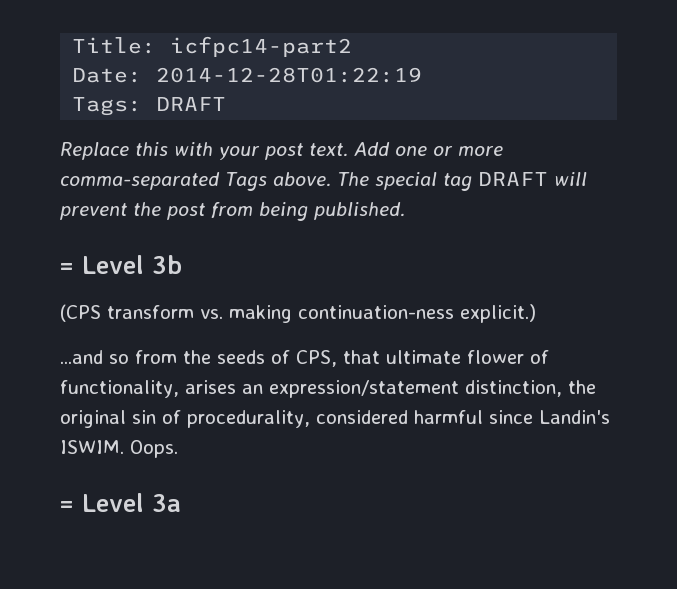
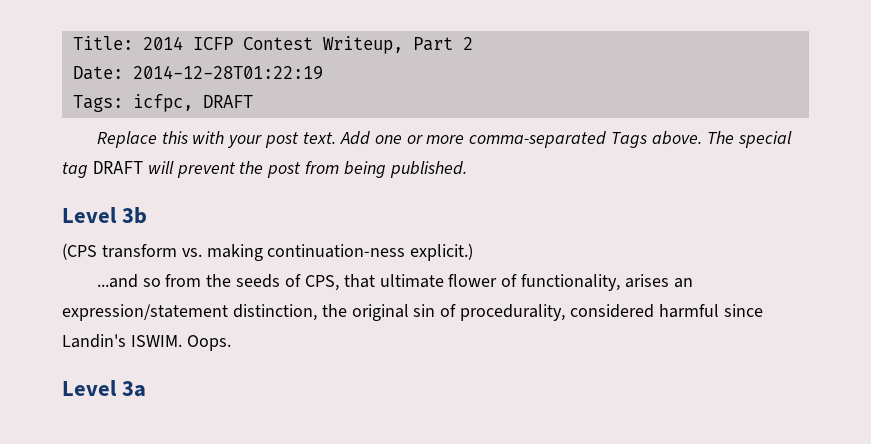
- Title: icfpc14-part2
+ Title: 2014 ICFP Contest Writeup, Part 2
- Tags: DRAFT
+ Tags: icfpc, DRAFT
- = Level 3b
+ Level 3b
- = Level 3a
+ Level 3a

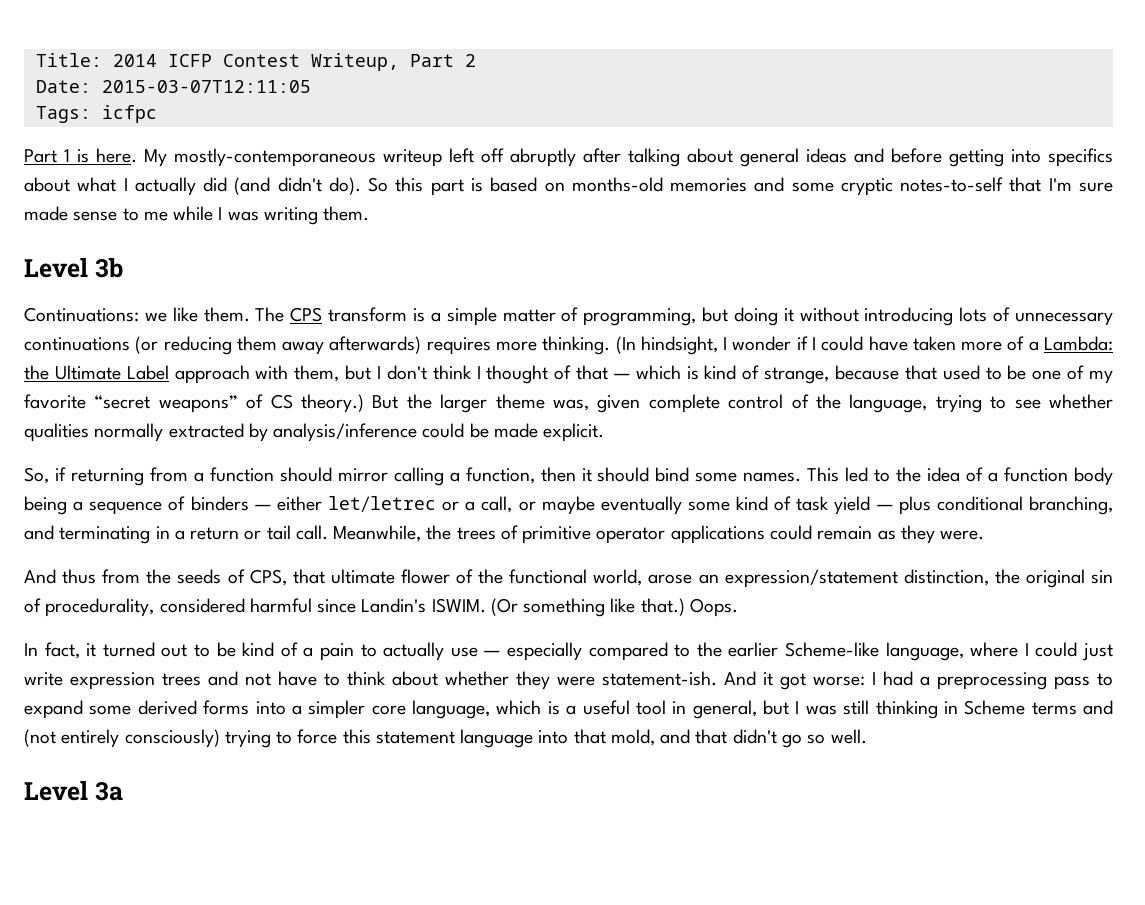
- Date: 2014-12-28T01:22:19
+ Date: 2015-03-07T12:11:05
- Tags: icfpc, DRAFT
- Replace this with your post text. Add one or more comma-separated Tags above. The special tag DRAFT will prevent the post from being published.
+ Tags: icfpc
+ Part 1 is here. My mostly-contemporaneous writeup left off abruptly after talking about general ideas and before getting into specifics about what I actually did (and didn't do). So this part is based on months-old memories and some cryptic notes-to-self that I'm sure made sense to me while I was writing them.
  Level 3b
- (CPS transform vs. making continuation-ness explicit.)
- ...and so from the seeds of CPS, that ultimate flower of functionality, arises an expression/statement distinction, the original sin of procedurality, considered harmful since Landin's ISWIM.
+ Continuations: we like them. The CPS transform is a simple matter of programming, but doing it without introducing lots of unnecessary continuations (or reducing them away afterwards) requires more thinking. (In hindsight, I wonder if I could have taken more of a Lambda: the Ultimate Label approach with them, but I don't think I thought of that — which is kind of strange, because that used to be one of my favorite “secret weapons” of CS theory.) But the larger theme was, given complete control of the language, trying to see whether qualities normally extracted by analysis/inference could be made explicit.
+ So, if returning from a function should mirror calling a function, then it should bind some names. This led to the idea of a function body being a sequence of binders — either let/letrec or a call, or maybe eventually some kind of task yield — plus conditional branching, and terminating in a return or tail call. Meanwhile, the trees of primitive operator applications could remain as they were.
+ And thus from the seeds of CPS, that ultimate flower of the functional world, arose an expression/statement distinction, the original sin of procedurality, considered harmful since Landin's ISWIM.
- Oops.
+ (Or something like that.) Oops.
+ In fact, it turned out to be kind of a pain to actually use — especially compared to the earlier Scheme-like language, where I could just write expression trees and not have to think about whether they were statement-ish. And it got worse: I had a preprocessing pass to expand some derived forms into a simpler core language, which is a useful tool in general, but I was still thinking in Scheme terms and (not entirely consciously) trying to force this statement language into that mold, and that didn't go so well.

